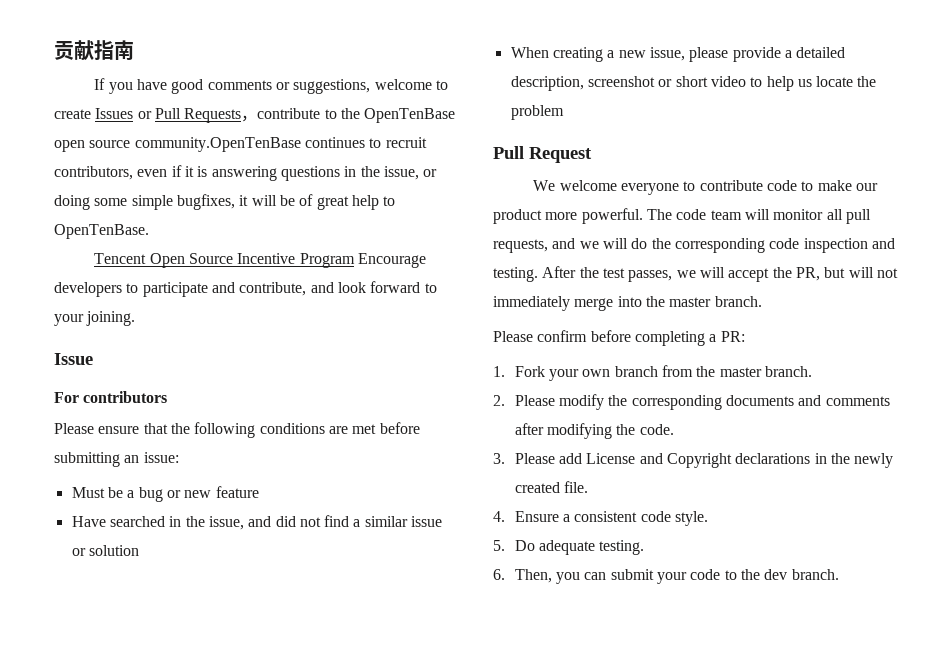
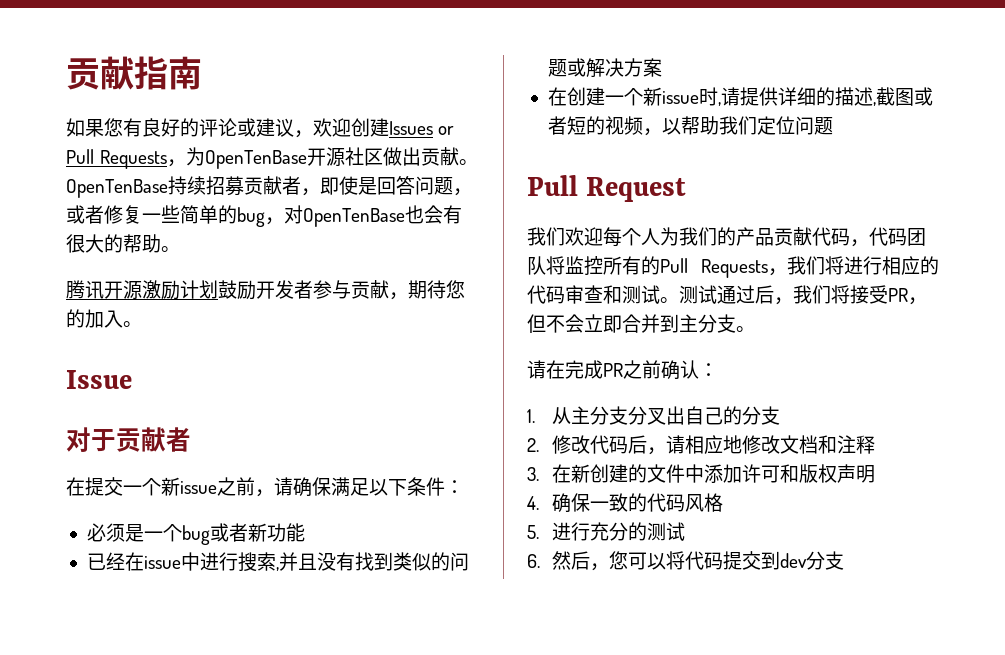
- If you have good comments or suggestions, welcome to create Issues or Pull Requests，contribute to the OpenTenBase open source community.OpenTenBase continues to recruit contributors, even if it is answering questions in the issue, or doing some simple bugfixes, it will be of great help to OpenTenBase.
- Tencent Open Source Incentive Program Encourage developers to participate and contribute, and look forward to your joining.
+ 如果您有良好的评论或建议，欢迎创建Issues or Pull Requests，为OpenTenBase开源社区做出贡献。OpenTenBase持续招募贡献者，即使是回答问题，或者修复一些简单的bug，对OpenTenBase也会有很大的帮助。
+ 腾讯开源激励计划鼓励开发者参与贡献，期待您的加入。
  Issue
- For contributors
- Please ensure that the following conditions are met before submitting an issue:
- Must be a bug or new feature
- Have searched in the issue, and did not find a similar issue or solution
- When creating a new issue, please provide a detailed description, screenshot or short video to help us locate the problem
+ 对于贡献者
+ 在提交一个新issue之前，请确保满足以下条件：
+ 必须是一个bug或者新功能
+ 已经在issue中进行搜索,并且没有找到类似的问题或解决方案
+ 在创建一个新issue时,请提供详细的描述,截图或者短的视频，以帮助我们定位问题
  Pull Request
- We welcome everyone to contribute code to make our product more powerful. The code team will monitor all pull requests, and we will do the corresponding code inspection and testing. After the test passes, we will accept the PR, but will not immediately merge into the master branch.
- Please confirm before completing a PR:
- 1. Fork your own branch from the master branch.
- 2. Please modify the corresponding documents and comments after modifying the code.
- 3. Please add License and Copyright declarations in the newly created file.
- 4. Ensure a consistent code style.
- 5. Do adequate testing.
- 6. Then, you can submit your code to the dev branch.
+ 我们欢迎每个人为我们的产品贡献代码，代码团队将监控所有的Pull Requests，我们将进行相应的代码审查和测试。测试通过后，我们将接受PR，但不会立即合并到主分支。
+ 请在完成PR之前确认：
+ 1.从主分支分叉出自己的分支
+ 2.修改代码后，请相应地修改文档和注释
+ 3.在新创建的文件中添加许可和版权声明
+ 4.确保一致的代码风格
+ 5.进行充分的测试
+ 6.然后，您可以将代码提交到dev分支

